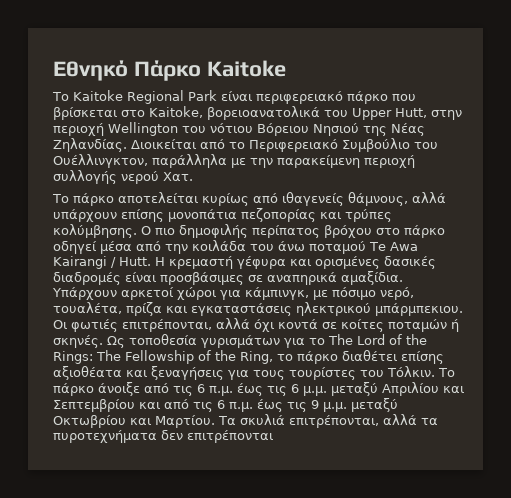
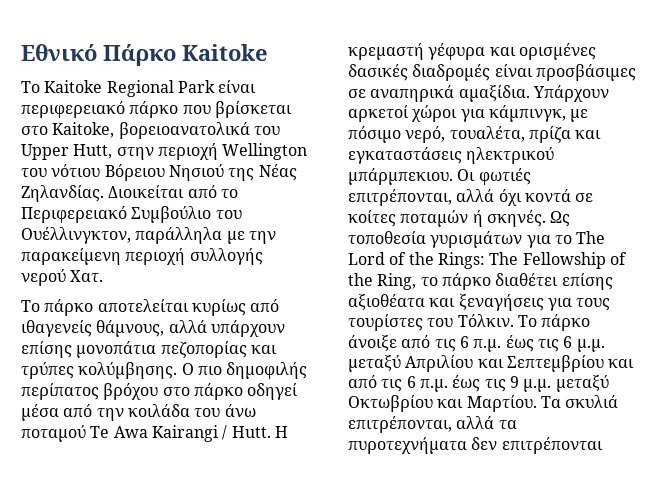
- Εθνηκό Πάρκο Kaitoke
+ Εθνικό Πάρκο Kaitoke

